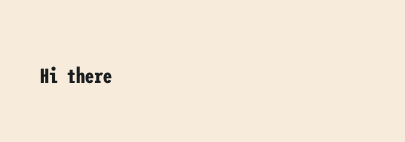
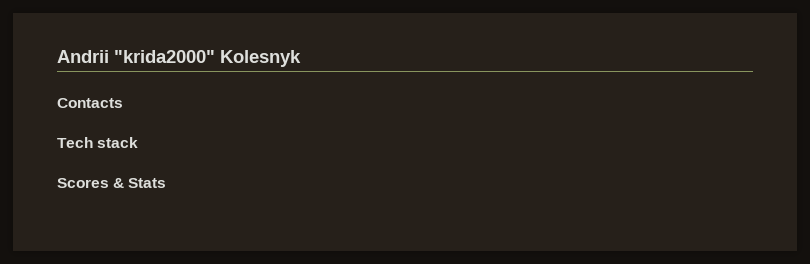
- Hi there
+ Andrii "krida2000" Kolesnyk
+ Contacts
+ Tech stack
+ Scores & Stats

